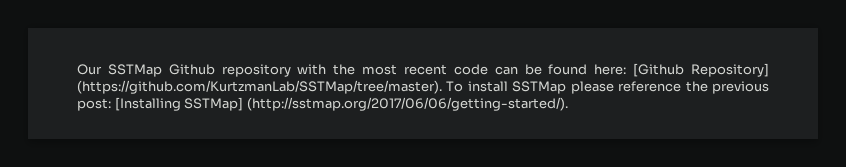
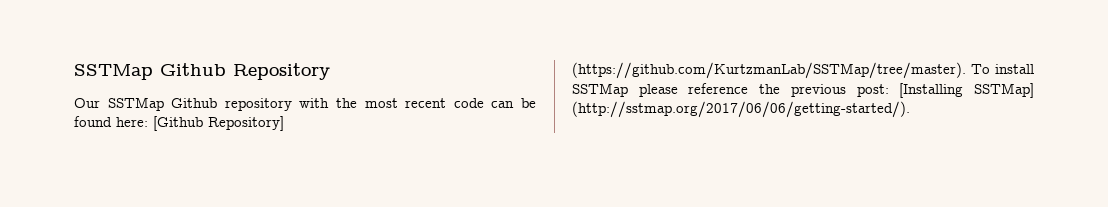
+ SSTMap Github Repository

